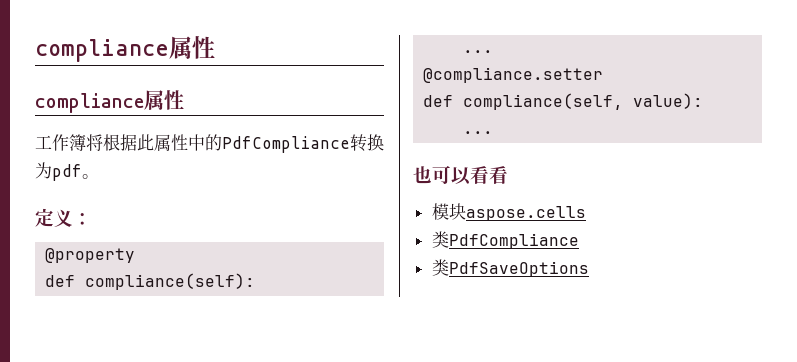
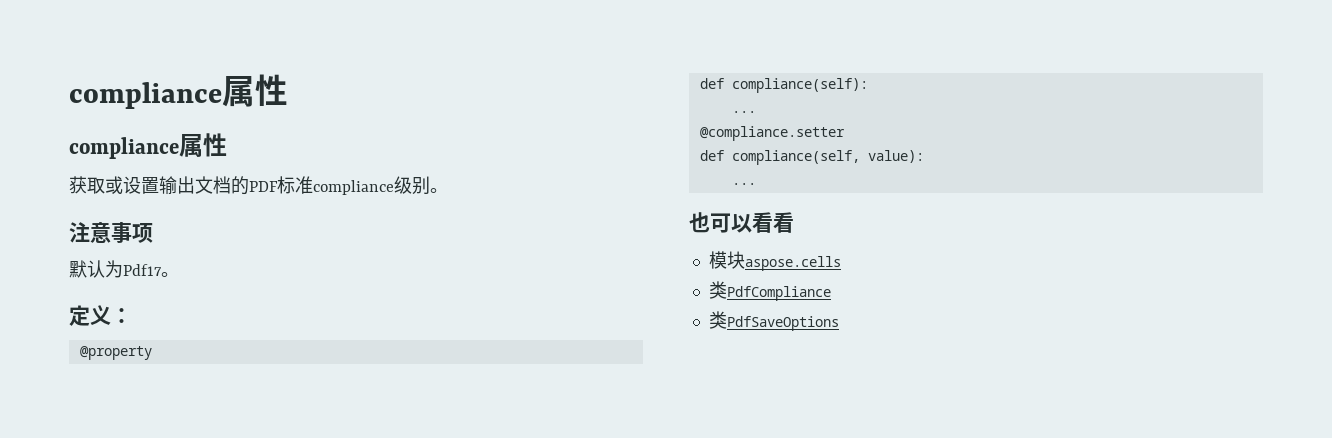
- 工作簿将根据此属性中的PdfCompliance转换为pdf。
+ 获取或设置输出文档的PDF标准compliance级别。
+ 注意事项
+ 默认为Pdf17。

